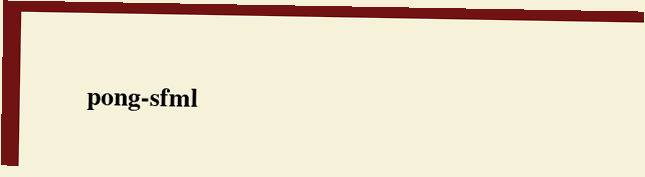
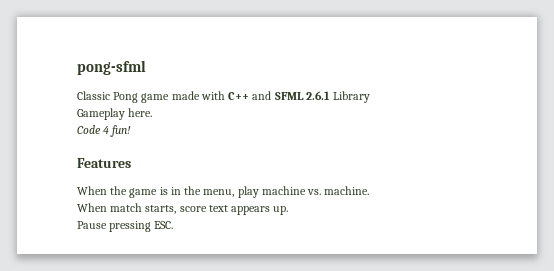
+ Classic Pong game made with C++ and SFML 2.6.1 Library
+ Gameplay here.
+ Code 4 fun!
+ Features
+ When the game is in the menu, play machine vs. machine.
+ When match starts, score text appears up.
+ Pause pressing ESC.

